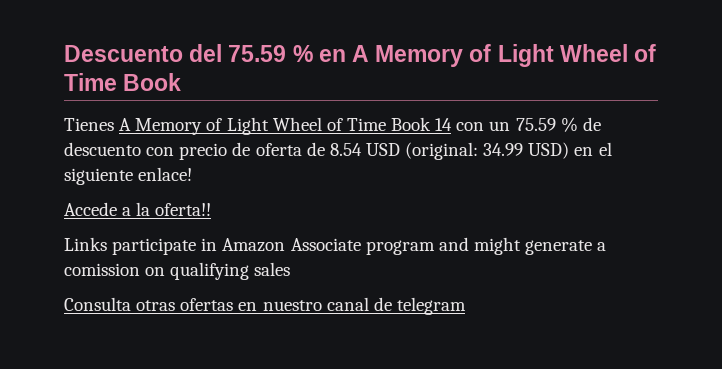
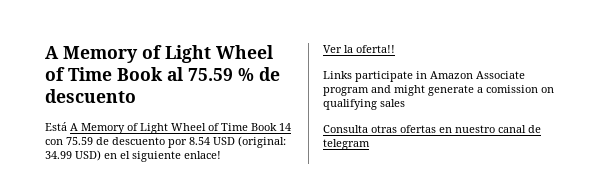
- Descuento del 75.59 % en A Memory of Light Wheel of Time Book
- Tienes A Memory of Light Wheel of Time Book 14 con un 75.59 % de descuento con precio de oferta de 8.54 USD (original: 34.99 USD) en el siguiente enlace!
+ A Memory of Light Wheel of Time Book al 75.59 % de descuento
+ Está A Memory of Light Wheel of Time Book 14 con 75.59 de descuento por 8.54 USD (original: 34.99 USD) en el siguiente enlace!
- Accede a la oferta!!
+ Ver la oferta!!

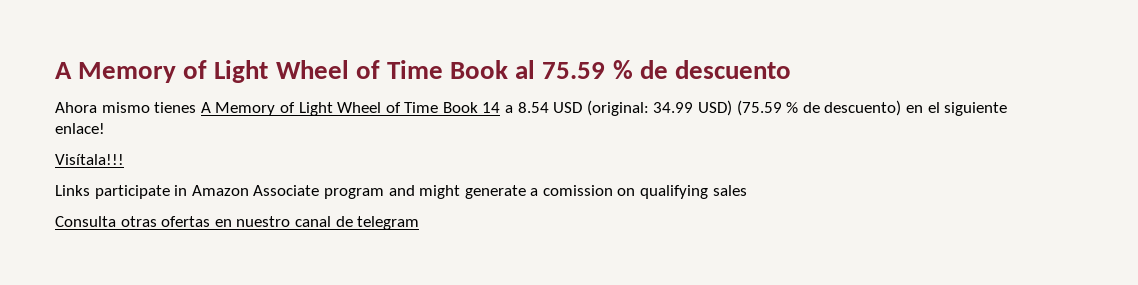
- Está A Memory of Light Wheel of Time Book 14 con 75.59 de descuento por 8.54 USD (original: 34.99 USD) en el siguiente enlace!
+ Ahora mismo tienes A Memory of Light Wheel of Time Book 14 a 8.54 USD (original: 34.99 USD) (75.59 % de descuento) en el siguiente enlace!
- Ver la oferta!!
+ Visítala!!!

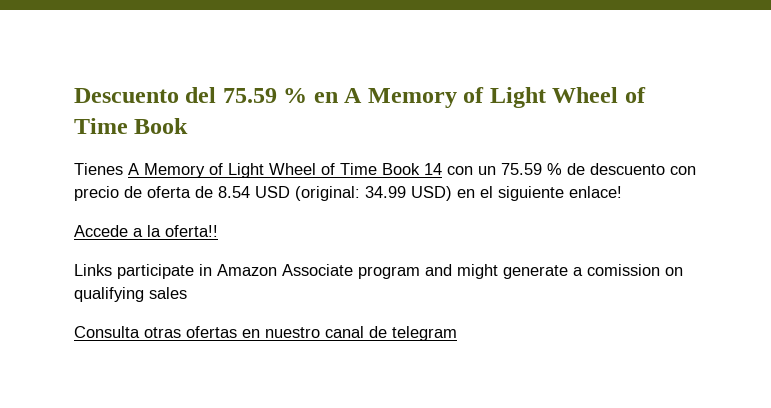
- A Memory of Light Wheel of Time Book al 75.59 % de descuento
- Ahora mismo tienes A Memory of Light Wheel of Time Book 14 a 8.54 USD (original: 34.99 USD) (75.59 % de descuento) en el siguiente enlace!
+ Descuento del 75.59 % en A Memory of Light Wheel of Time Book
+ Tienes A Memory of Light Wheel of Time Book 14 con un 75.59 % de descuento con precio de oferta de 8.54 USD (original: 34.99 USD) en el siguiente enlace!
- Visítala!!!
+ Accede a la oferta!!

